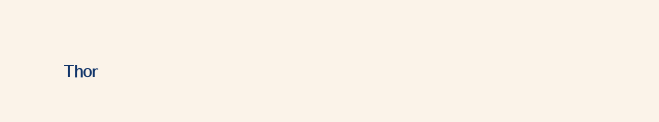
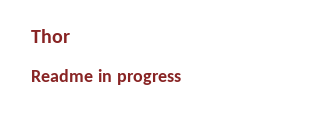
+ Readme in progress

